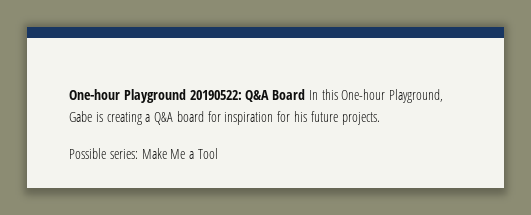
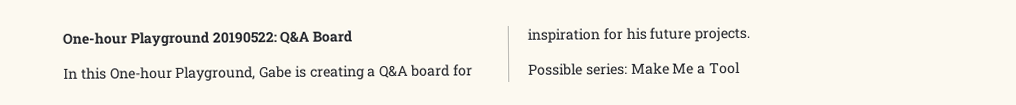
- One-hour Playground 20190522: Q&A Board In this One-hour Playground, Gabe is creating a Q&A board for inspiration for his future projects.
+ One-hour Playground 20190522: Q&A Board
+ In this One-hour Playground, Gabe is creating a Q&A board for inspiration for his future projects.

